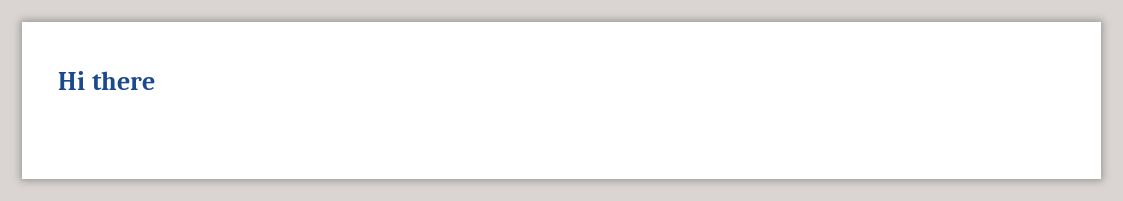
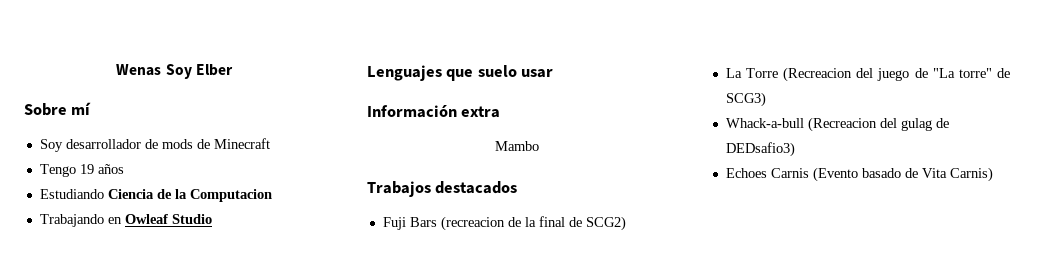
- Hi there
+ Wenas Soy Elber
+ Sobre mí
+ Soy desarrollador de mods de Minecraft
+ Tengo 19 años
+ Estudiando Ciencia de la Computacion
+ Trabajando en Owleaf Studio
+ Lenguajes que suelo usar
+ Información extra
+ Mambo
+ Trabajos destacados
+ Fuji Bars (recreacion de la final de SCG2)
+ La Torre (Recreacion del juego de "La torre" de SCG3)
+ Whack-a-bull (Recreacion del gulag de DEDsafio3)
+ Echoes Carnis (Evento basado de Vita Carnis)

